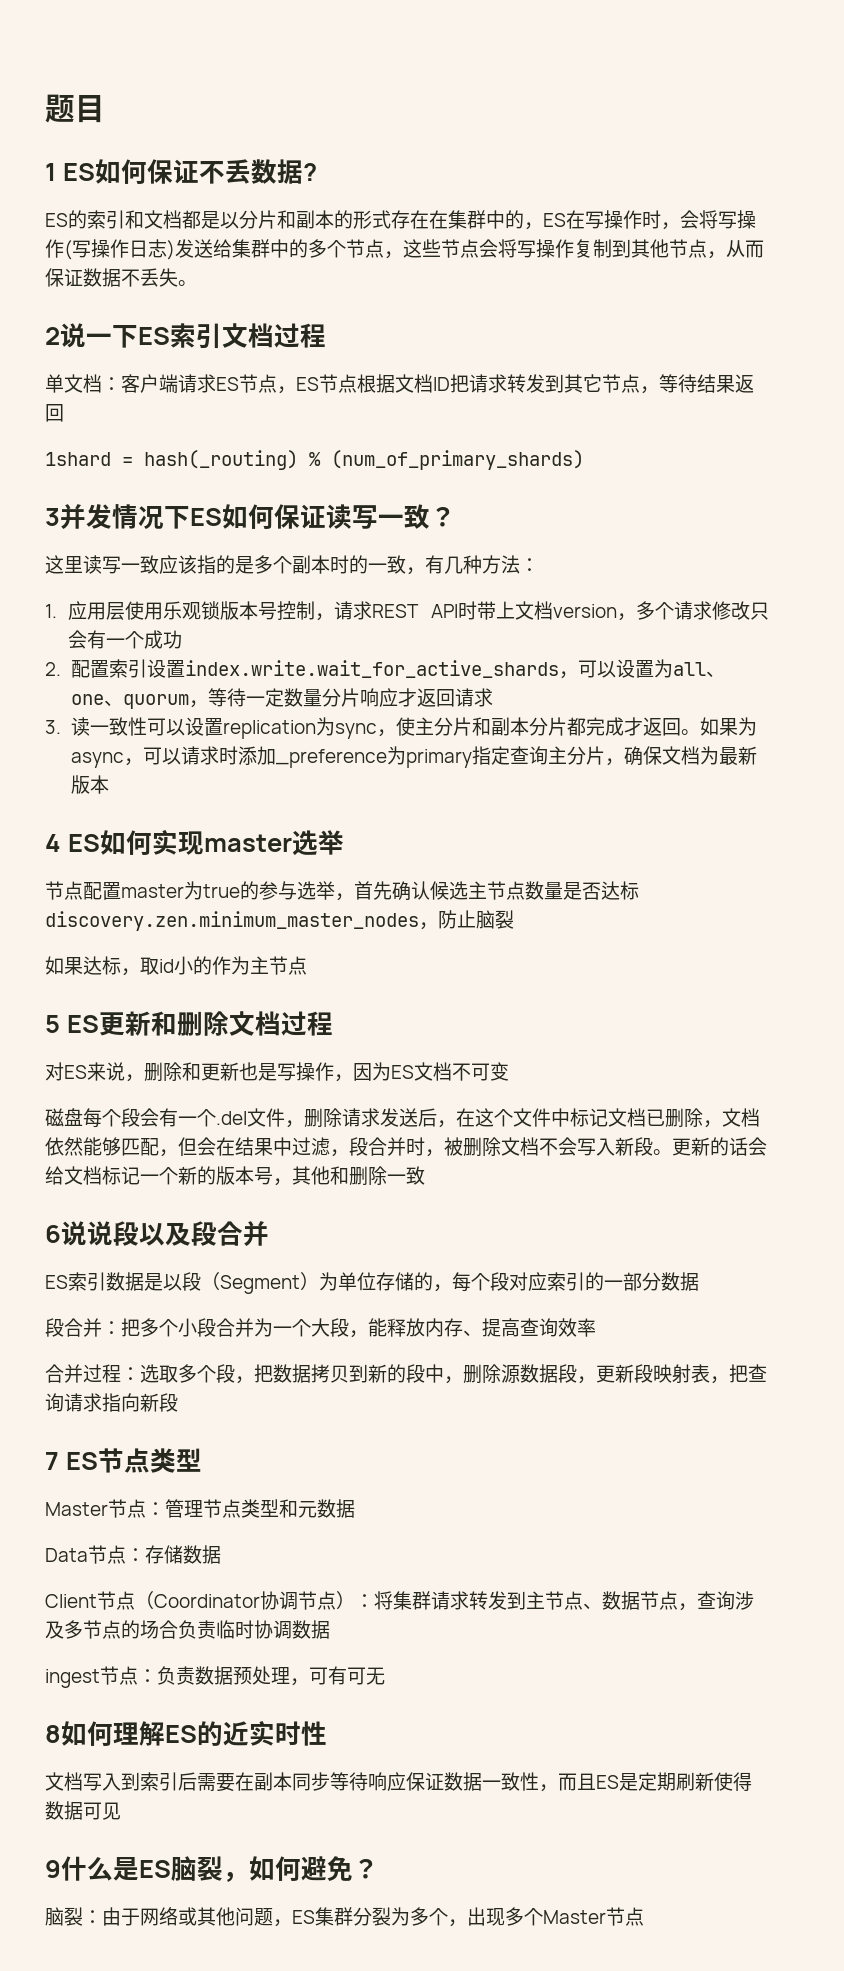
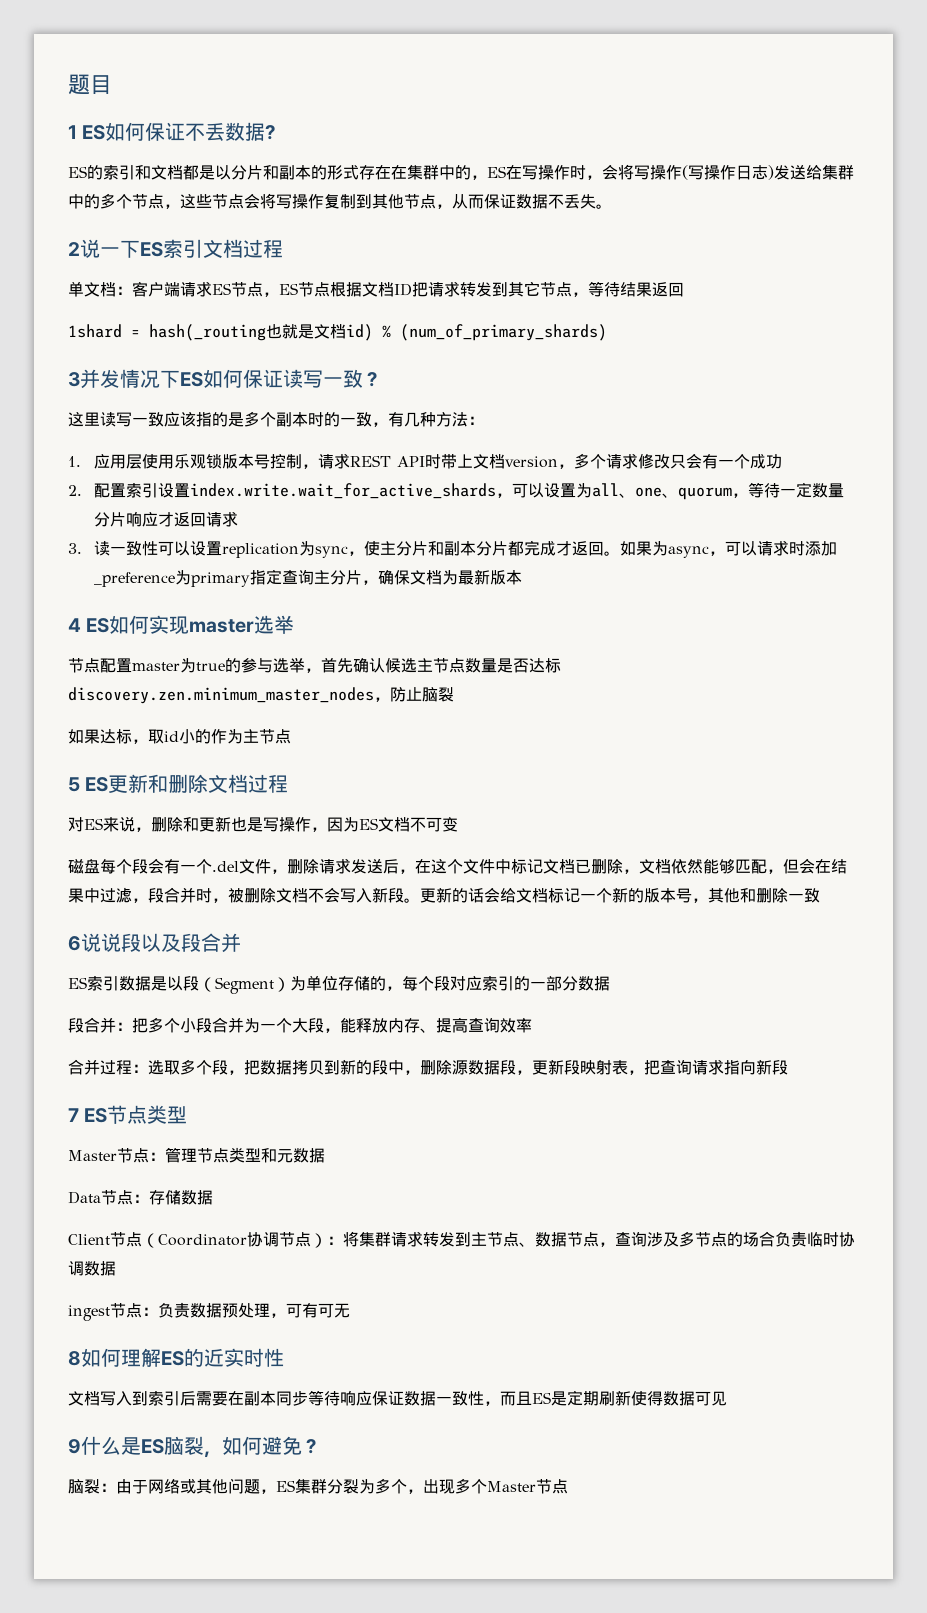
- 1shard = hash(_routing) % (num_of_primary_shards)
+ 1shard = hash(_routing也就是文档id) % (num_of_primary_shards)

